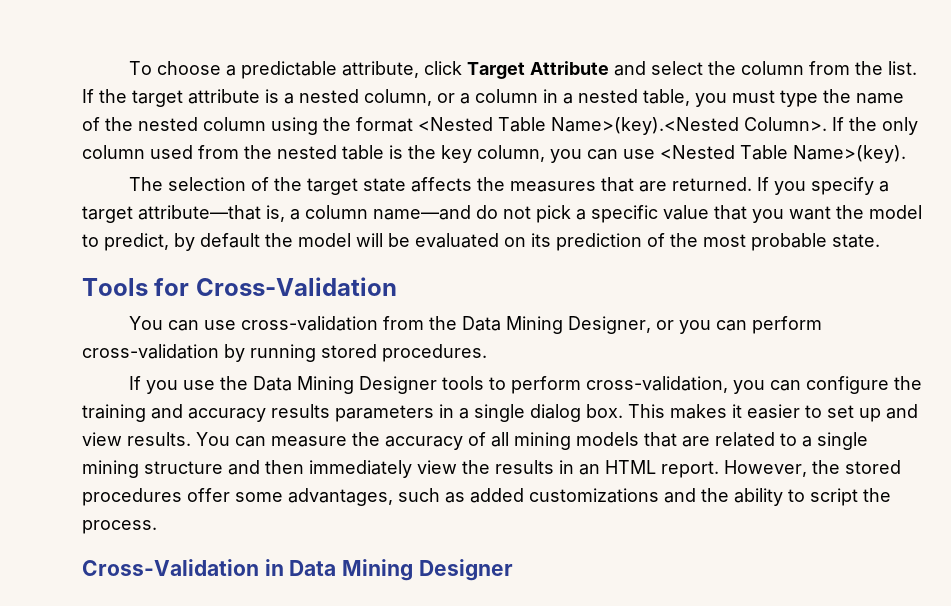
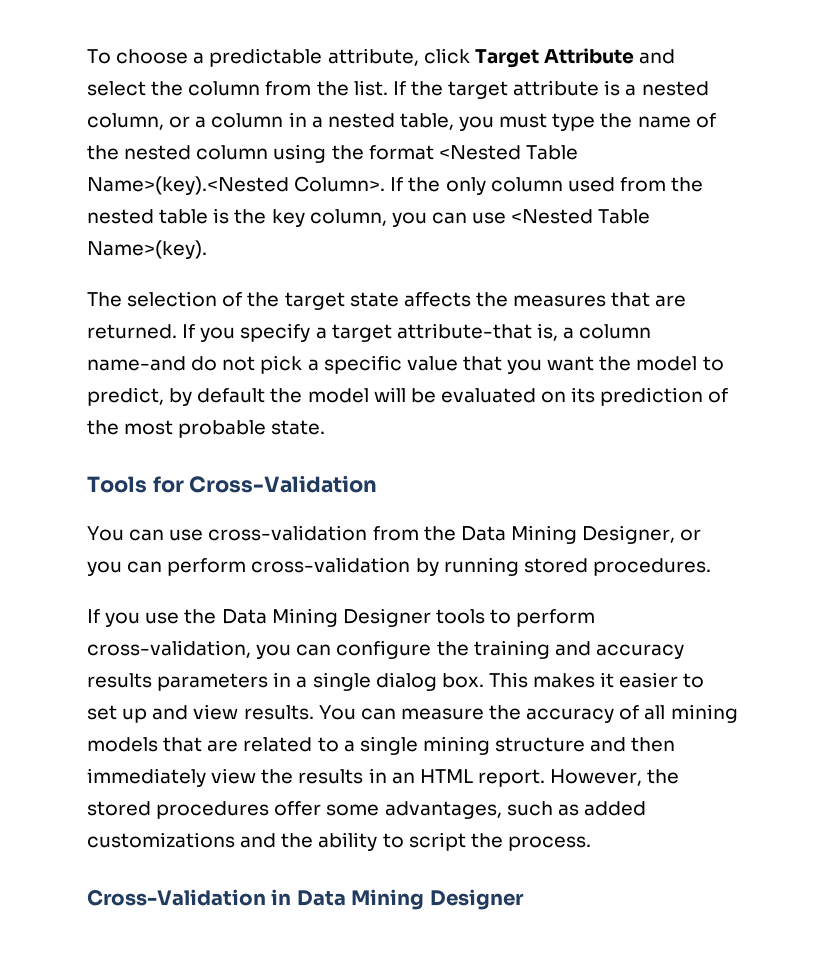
- If you specify a target attribute—that is, a column name—and do not pick a specific value that you want the model to predict, by default the model will be evaluated on its prediction of the most probable state.
+ If you specify a target attribute-that is, a column name-and do not pick a specific value that you want the model to predict, by default the model will be evaluated on its prediction of the most probable state.

